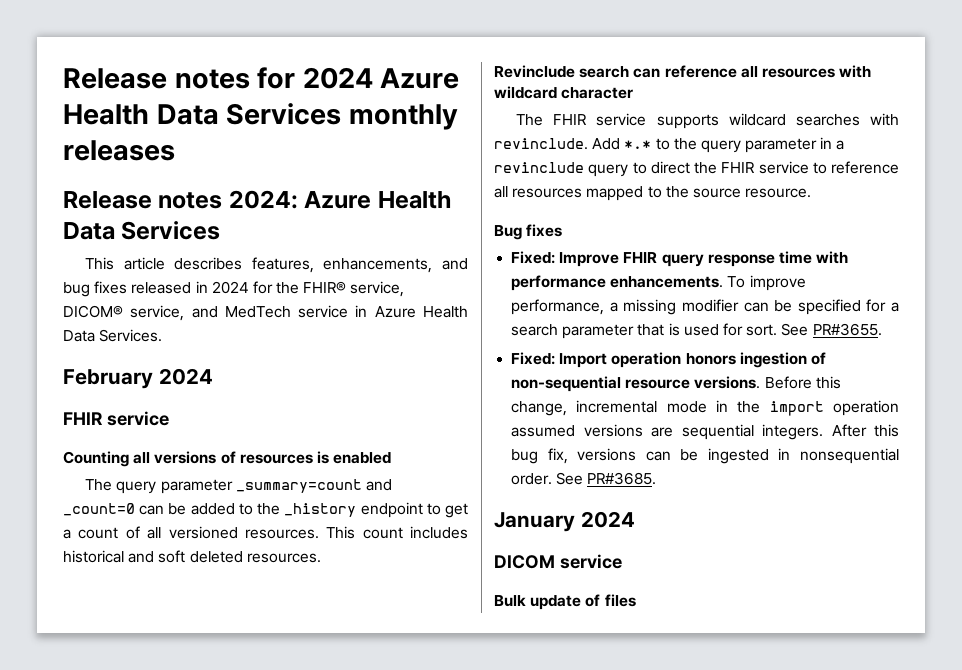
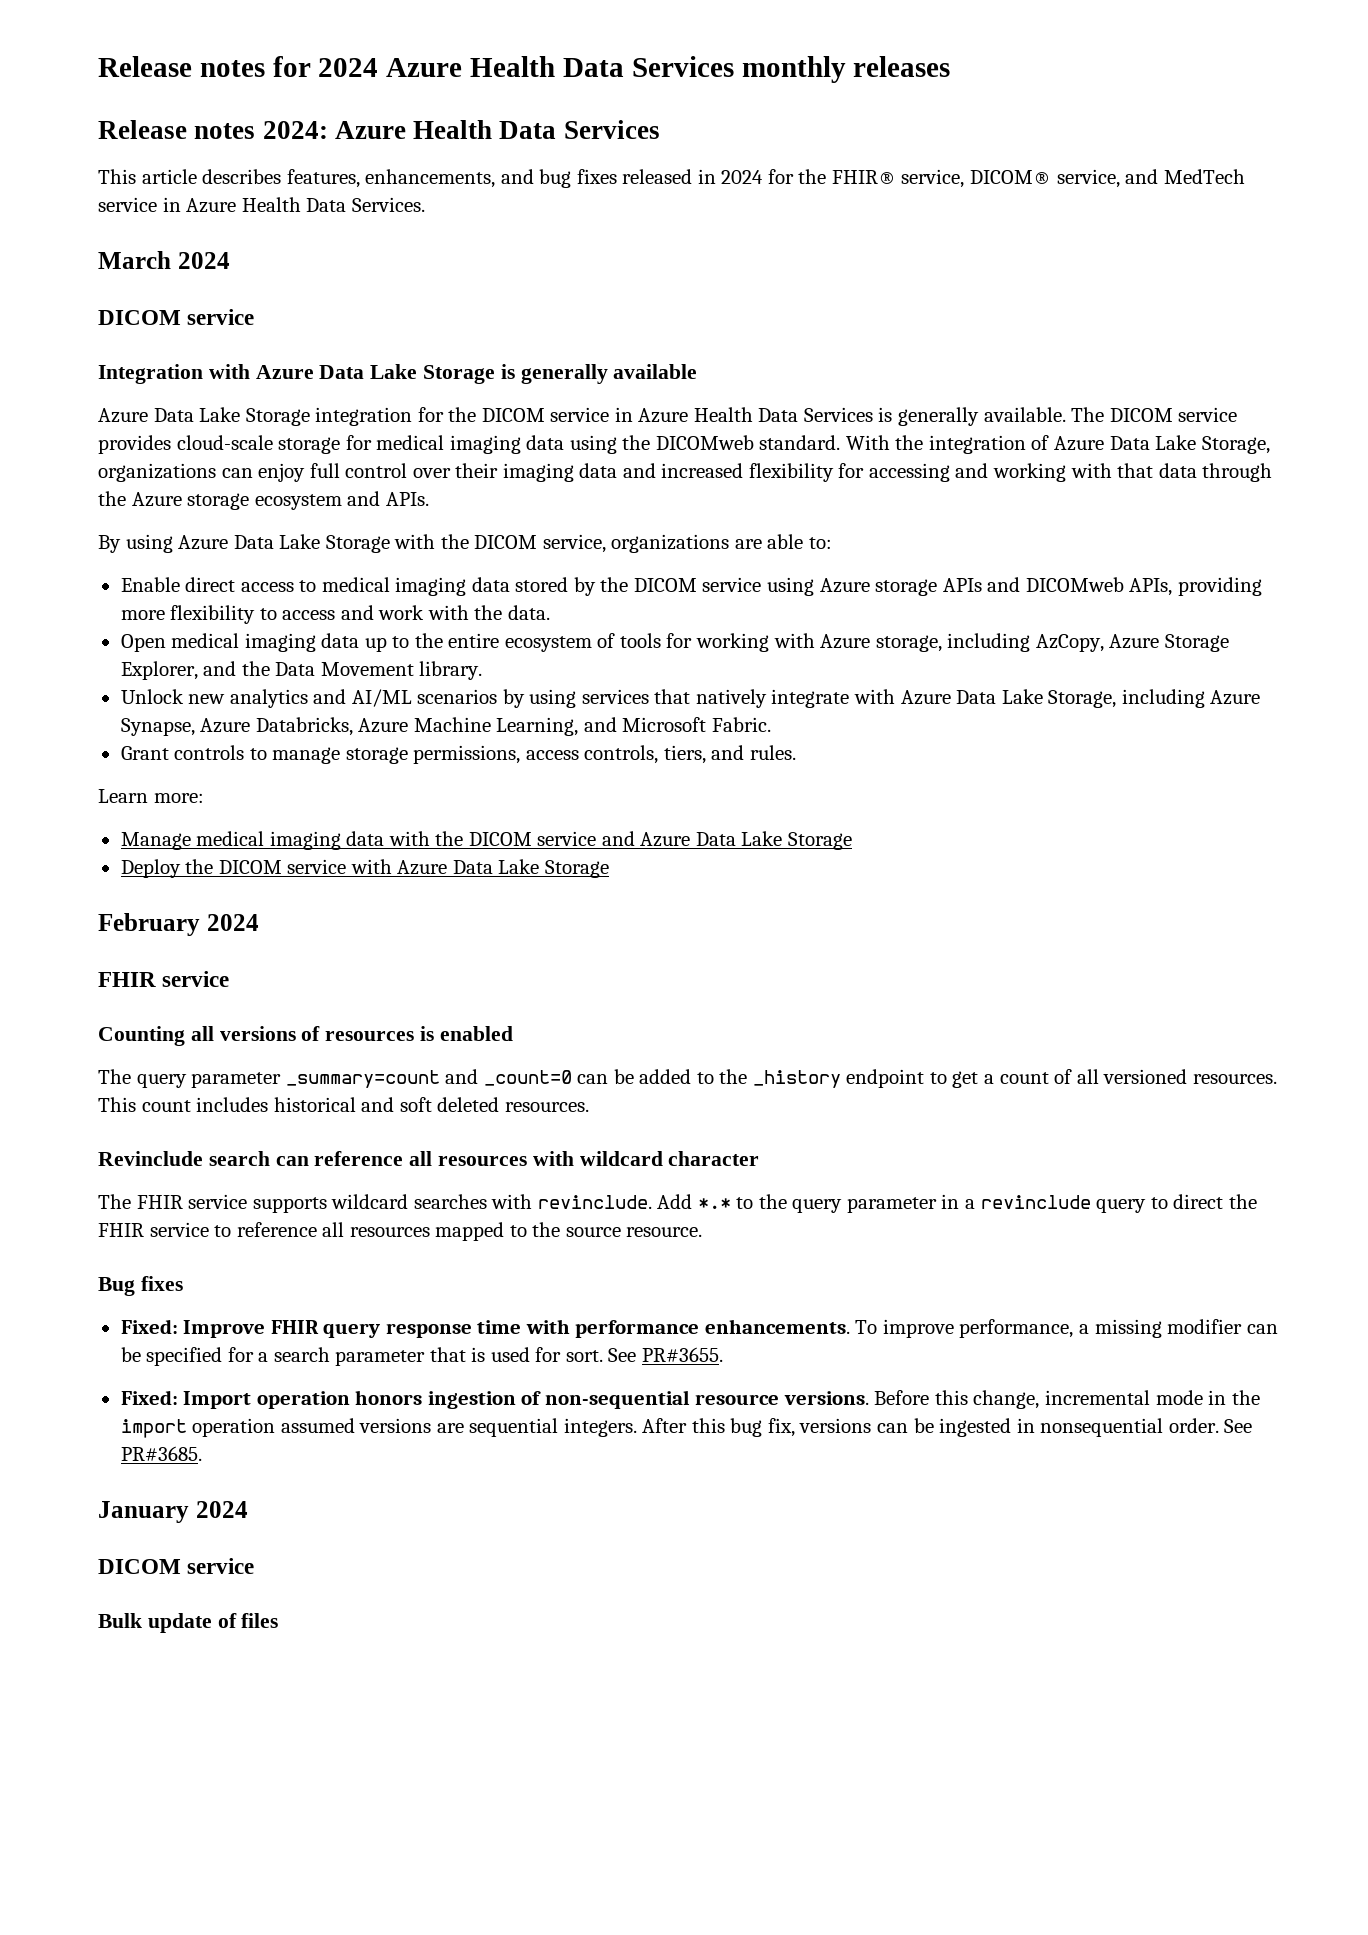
+ March 2024
+ DICOM service
+ Integration with Azure Data Lake Storage is generally available
+ Azure Data Lake Storage integration for the DICOM service in Azure Health Data Services is generally available. The DICOM service provides cloud-scale storage for medical imaging data using the DICOMweb standard. With the integration of Azure Data Lake Storage, organizations can enjoy full control over their imaging data and increased flexibility for accessing and working with that data through the Azure storage ecosystem and APIs.
+ By using Azure Data Lake Storage with the DICOM service, organizations are able to:
+ Enable direct access to medical imaging data stored by the DICOM service using Azure storage APIs and DICOMweb APIs, providing more flexibility to access and work with the data.
+ Open medical imaging data up to the entire ecosystem of tools for working with Azure storage, including AzCopy, Azure Storage Explorer, and the Data Movement library.
+ Unlock new analytics and AI/ML scenarios by using services that natively integrate with Azure Data Lake Storage, including Azure Synapse, Azure Databricks, Azure Machine Learning, and Microsoft Fabric.
+ Grant controls to manage storage permissions, access controls, tiers, and rules.
+ Learn more:
+ Manage medical imaging data with the DICOM service and Azure Data Lake Storage
+ Deploy the DICOM service with Azure Data Lake Storage

